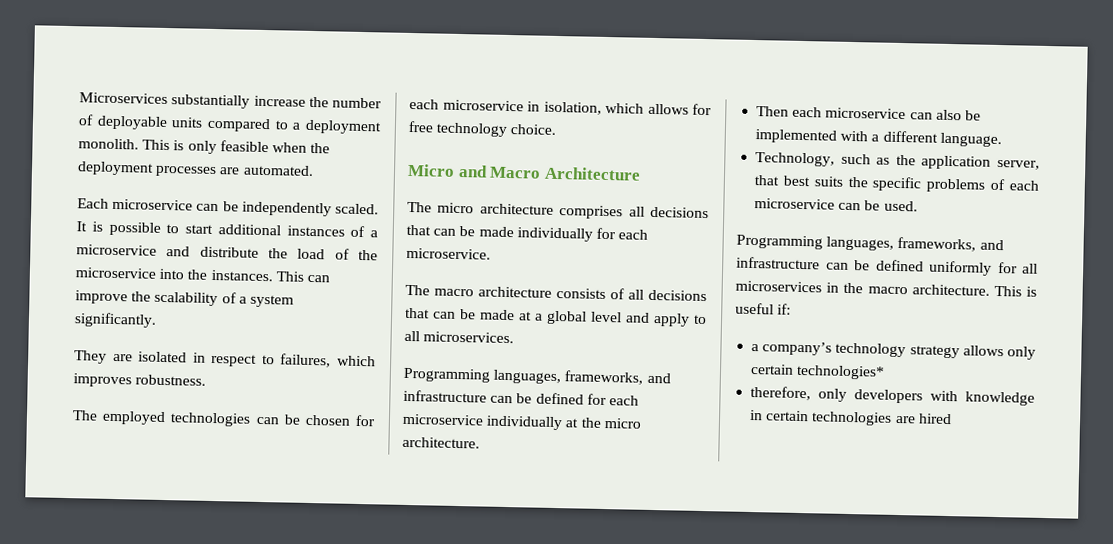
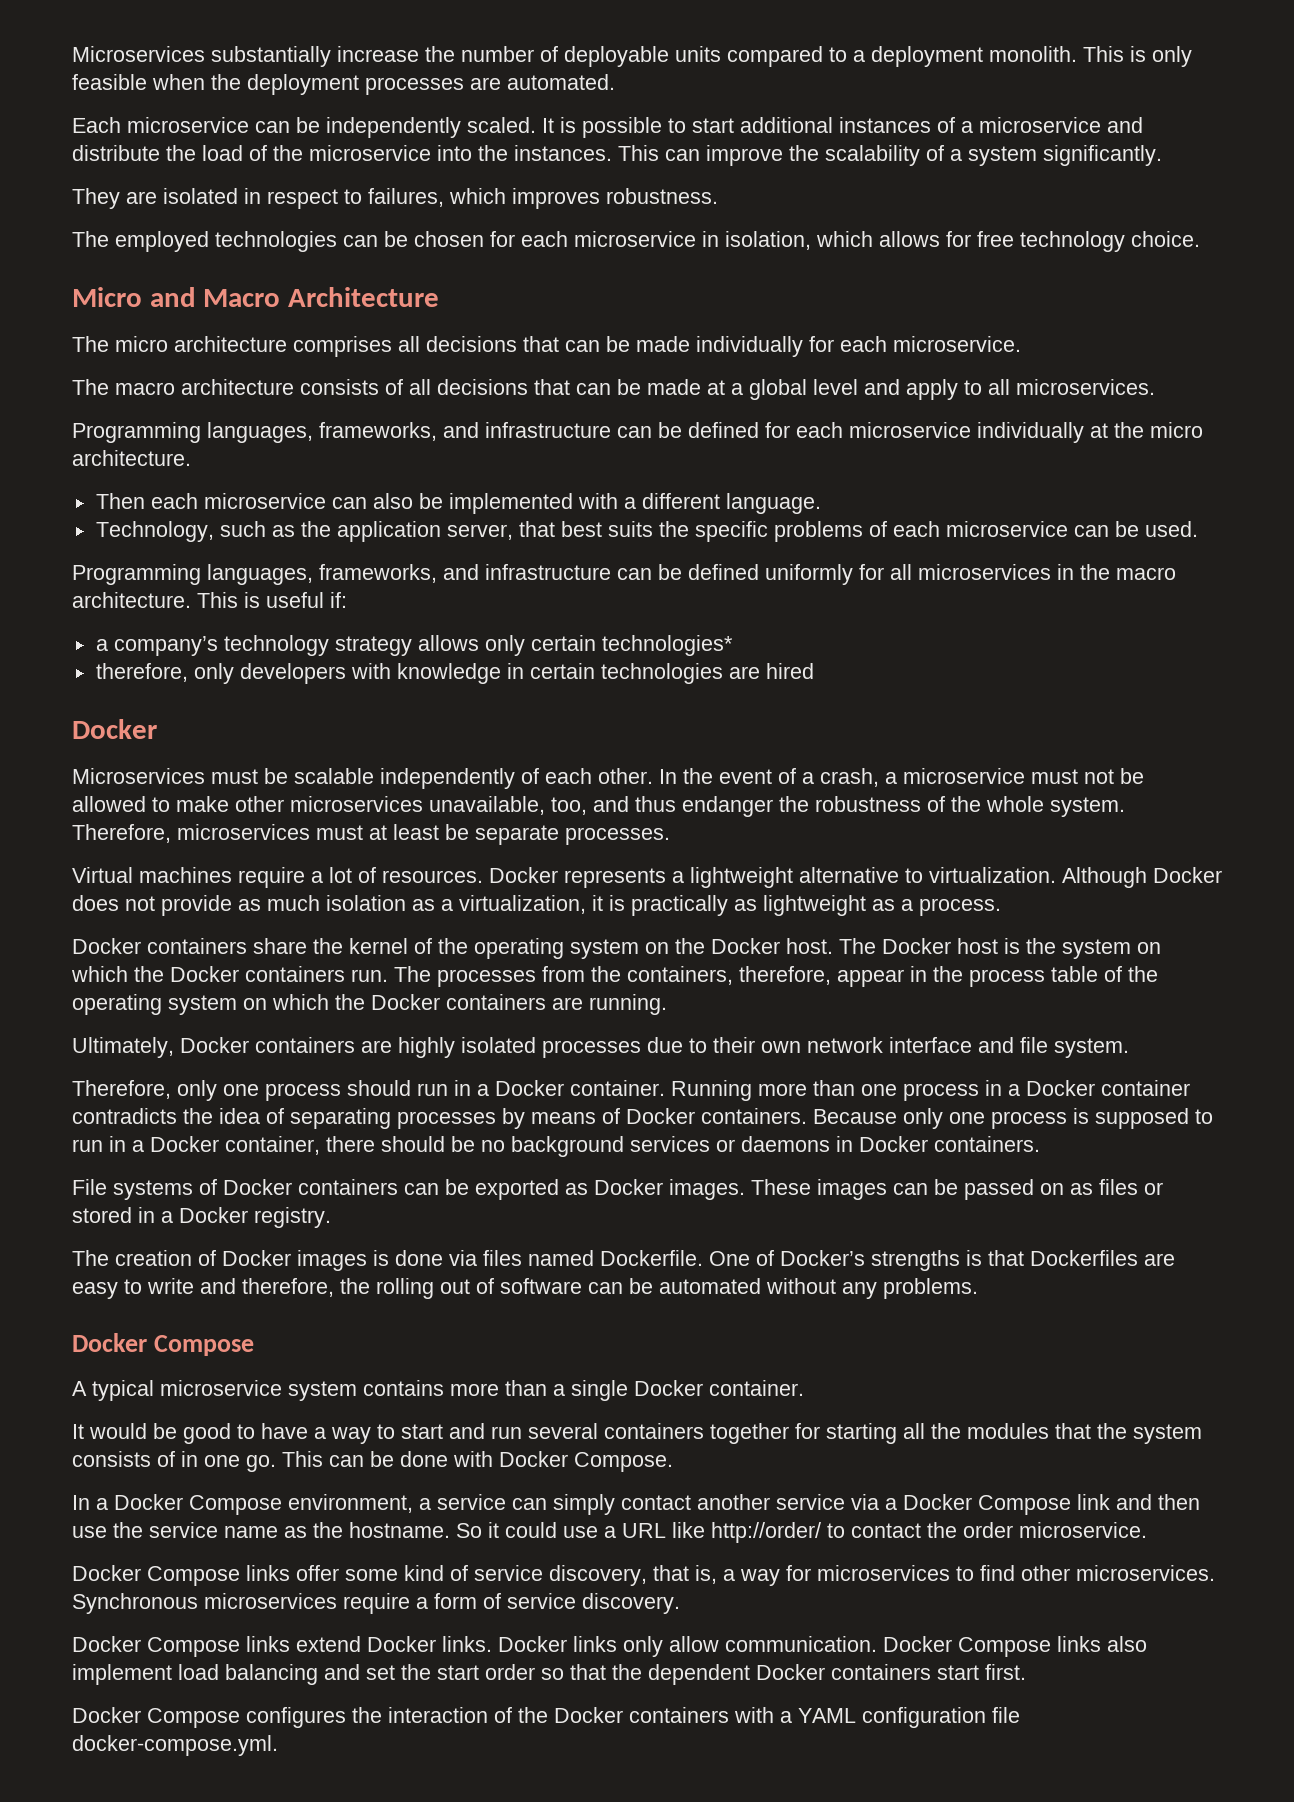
  therefore, only developers with knowledge in certain technologies are hired
+ Docker
+ Microservices must be scalable independently of each other. In the event of a crash, a microservice must not be allowed to make other microservices unavailable, too, and thus endanger the robustness of the whole system. Therefore, microservices must at least be separate processes.
+ Virtual machines require a lot of resources. Docker represents a lightweight alternative to virtualization. Although Docker does not provide as much isolation as a virtualization, it is practically as lightweight as a process.
+ Docker containers share the kernel of the operating system on the Docker host. The Docker host is the system on which the Docker containers run. The processes from the containers, therefore, appear in the process table of the operating system on which the Docker containers are running.
+ Ultimately, Docker containers are highly isolated processes due to their own network interface and file system.
+ Therefore, only one process should run in a Docker container. Running more than one process in a Docker container contradicts the idea of separating processes by means of Docker containers. Because only one process is supposed to run in a Docker container, there should be no background services or daemons in Docker containers.
+ File systems of Docker containers can be exported as Docker images. These images can be passed on as files or stored in a Docker registry.
+ The creation of Docker images is done via files named Dockerfile. One of Docker’s strengths is that Dockerfiles are easy to write and therefore, the rolling out of software can be automated without any problems.
+ Docker Compose
+ A typical microservice system contains more than a single Docker container.
+ It would be good to have a way to start and run several containers together for starting all the modules that the system consists of in one go. This can be done with Docker Compose.
+ In a Docker Compose environment, a service can simply contact another service via a Docker Compose link and then use the service name as the hostname. So it could use a URL like http://order/ to contact the order microservice.
+ Docker Compose links offer some kind of service discovery, that is, a way for microservices to find other microservices. Synchronous microservices require a form of service discovery.
+ Docker Compose links extend Docker links. Docker links only allow communication. Docker Compose links also implement load balancing and set the start order so that the dependent Docker containers start first.
+ Docker Compose configures the interaction of the Docker containers with a YAML configuration file docker-compose.yml.

